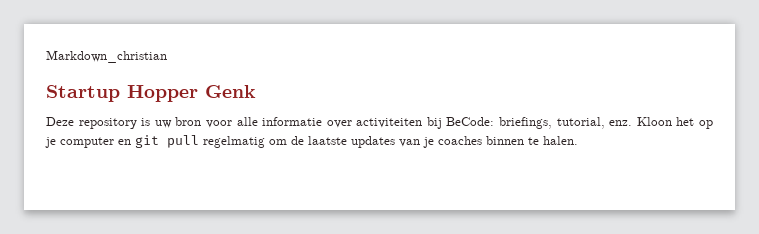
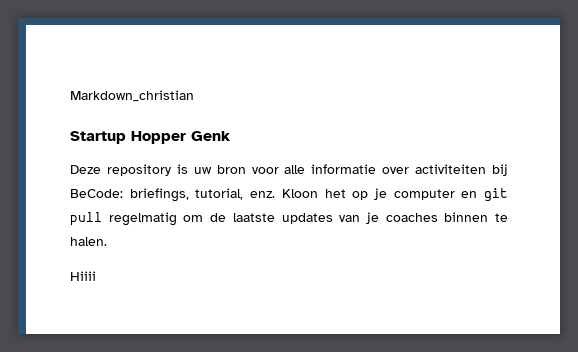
+ Hiiii

